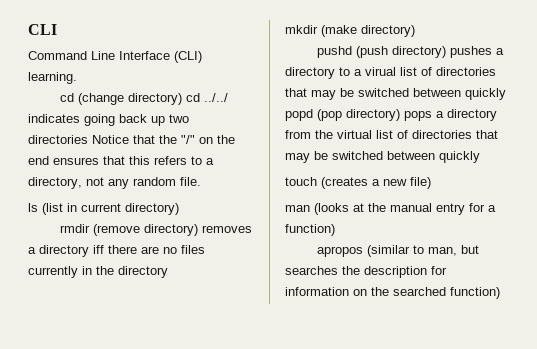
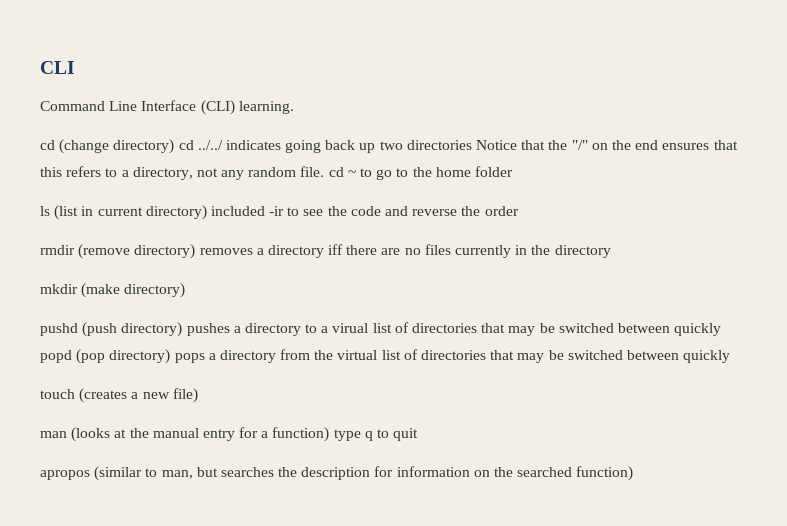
- cd (change directory) cd ../../ indicates going back up two directories Notice that the "/" on the end ensures that this refers to a directory, not any random file.
+ cd (change directory) cd ../../ indicates going back up two directories Notice that the "/" on the end ensures that this refers to a directory, not any random file. cd ~ to go to the home folder
- ls (list in current directory)
+ ls (list in current directory) included -ir to see the code and reverse the order
- man (looks at the manual entry for a function)
+ man (looks at the manual entry for a function) type q to quit

